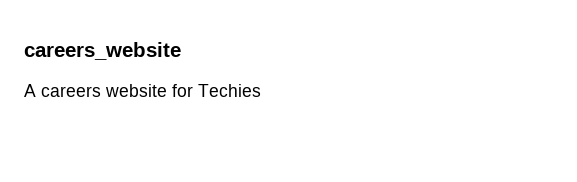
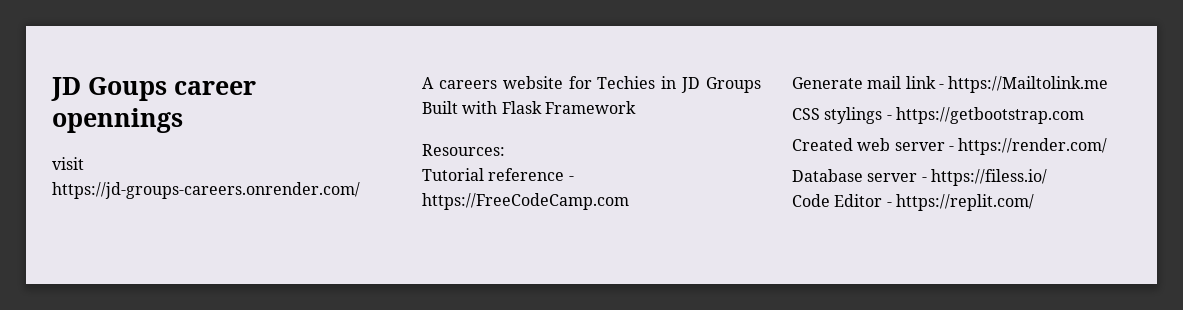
- careers_website
+ JD Goups career opennings
+ visit https://jd-groups-careers.onrender.com/
- A careers website for Techies
+ A careers website for Techies in JD Groups Built with Flask Framework
+ Resources:
+ Tutorial reference - https://FreeCodeCamp.com
+ Generate mail link - https://Mailtolink.me
+ CSS stylings - https://getbootstrap.com
+ Created web server - https://render.com/
+ Database server - https://filess.io/
+ Code Editor - https://replit.com/

